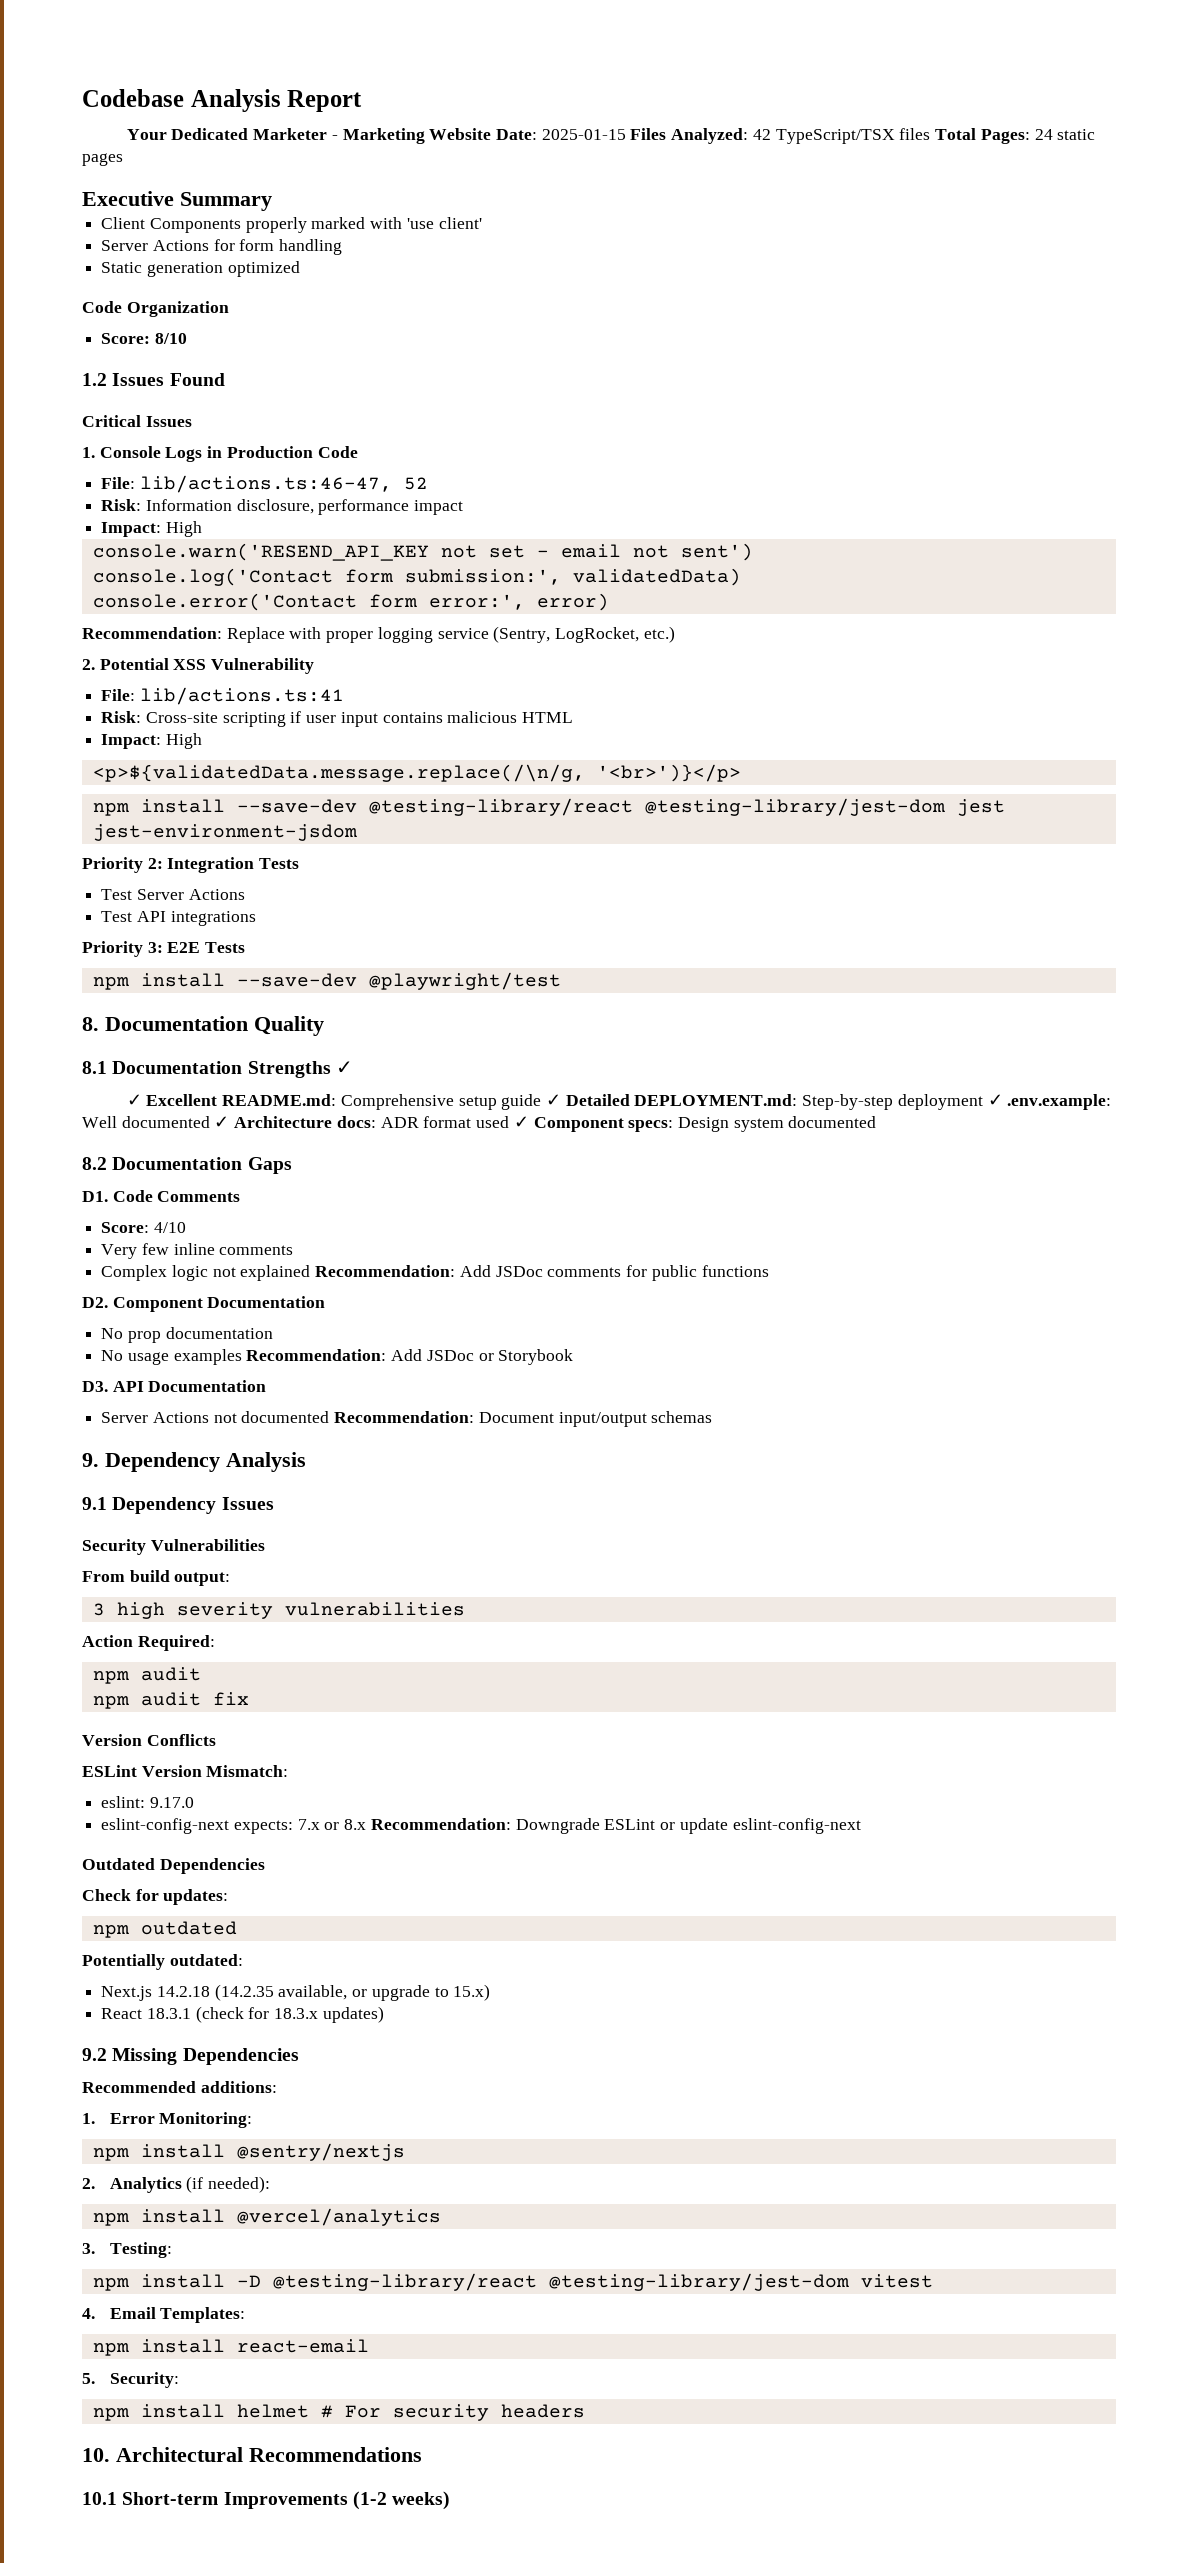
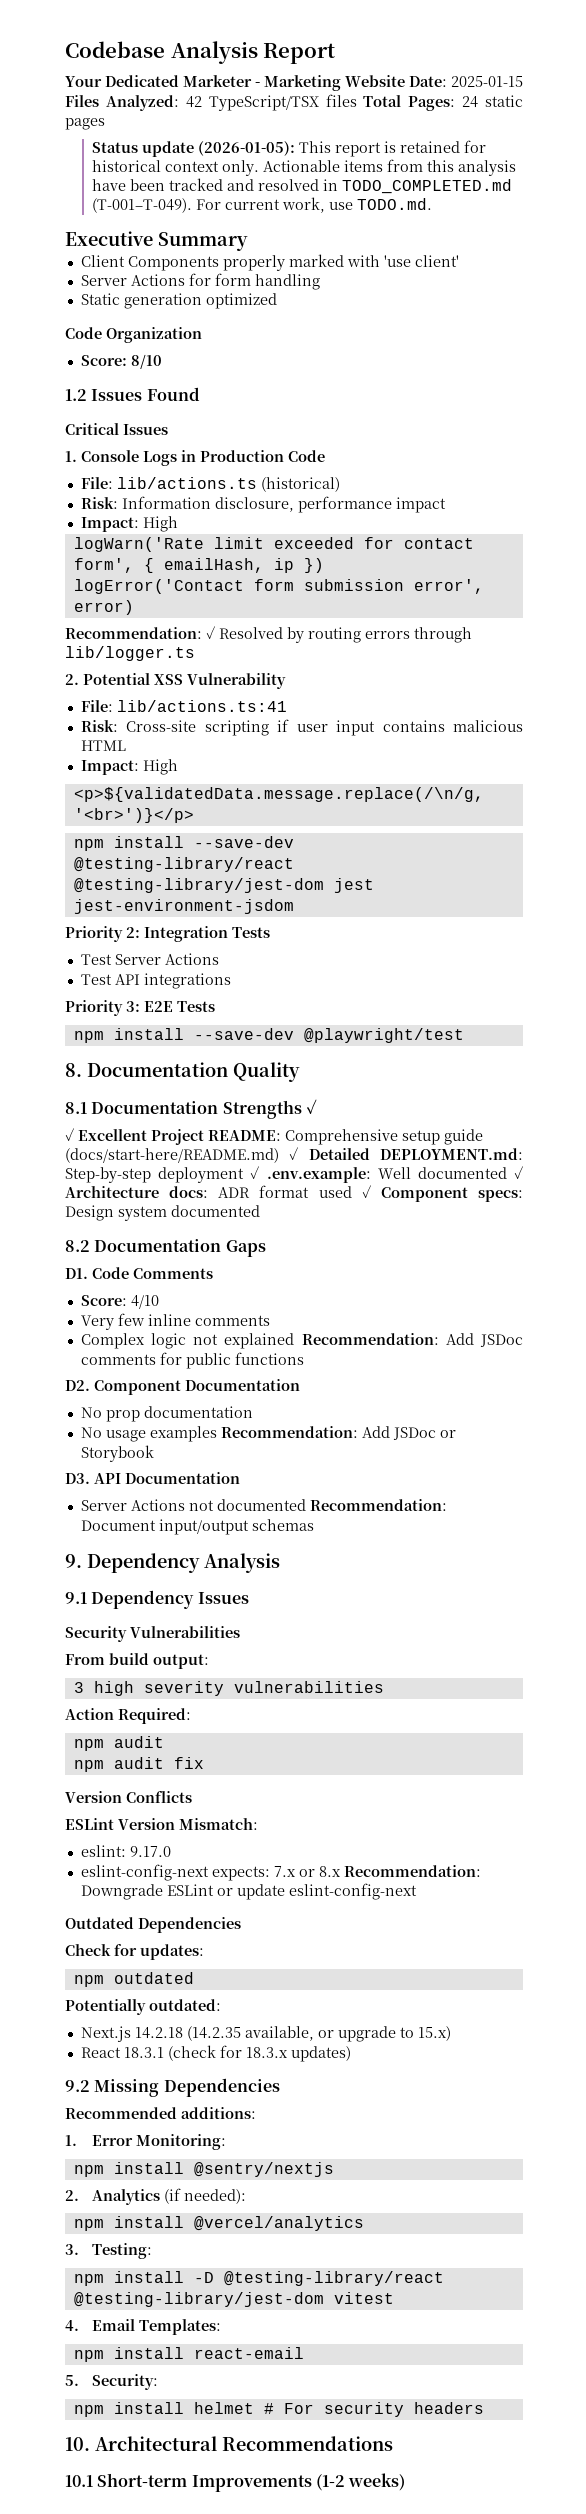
+ Status update (2026-01-05): This report is retained for historical context only. Actionable items from this analysis have been tracked and resolved in TODO_COMPLETED.md (T-001–T-049). For current work, use TODO.md.
- File: lib/actions.ts:46-47, 52
+ File: lib/actions.ts (historical)
- console.warn('RESEND_API_KEY not set - email not sent')
- console.log('Contact form submission:', validatedData)
- console.error('Contact form error:', error)
- Recommendation: Replace with proper logging service (Sentry, LogRocket, etc.)
+ logWarn('Rate limit exceeded for contact form', { emailHash, ip })
+ logError('Contact form submission error', error)
+ Recommendation: ✓ Resolved by routing errors through lib/logger.ts
- ✓ Excellent README.md: Comprehensive setup guide ✓ Detailed DEPLOYMENT.md: Step-by-step deployment ✓ .env.example: Well documented ✓ Architecture docs: ADR format used ✓ Component specs: Design system documented
+ ✓ Excellent Project README: Comprehensive setup guide (docs/start-here/README.md) ✓ Detailed DEPLOYMENT.md: Step-by-step deployment ✓ .env.example: Well documented ✓ Architecture docs: ADR format used ✓ Component specs: Design system documented

